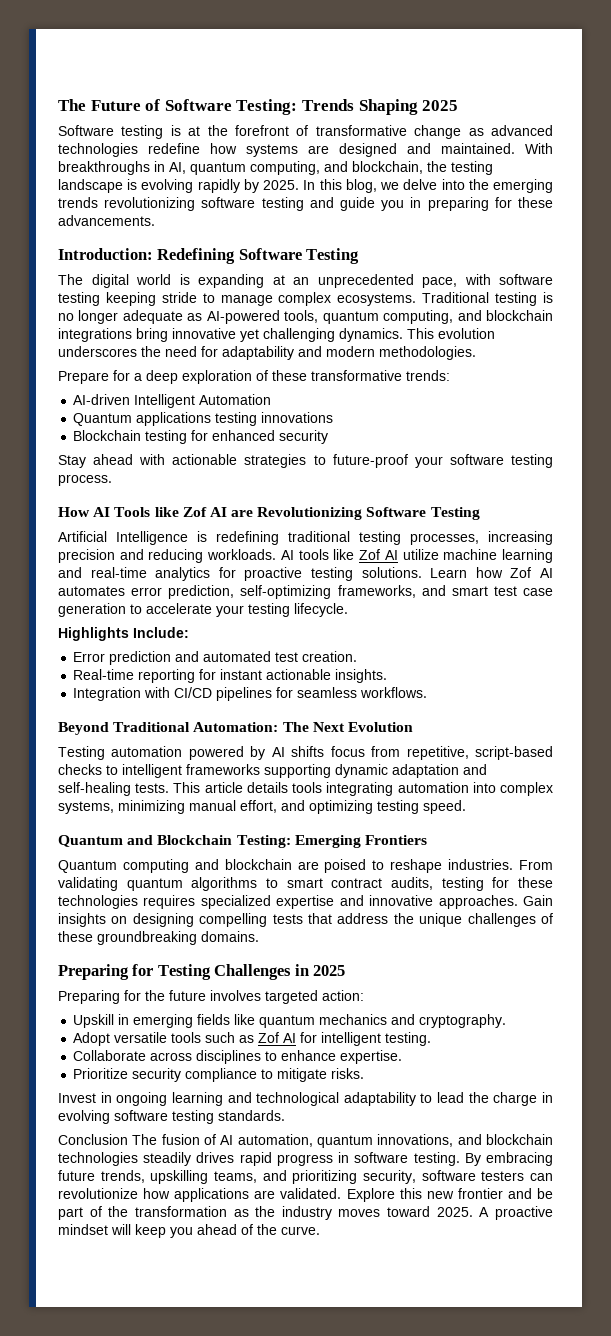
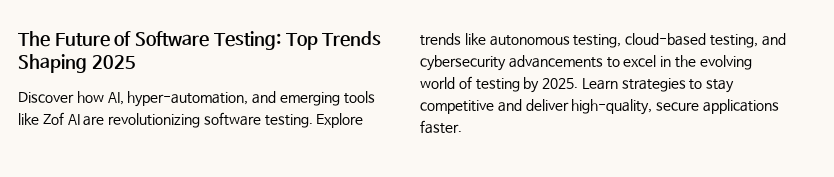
- The Future of Software Testing: Trends Shaping 2025
+ The Future of Software Testing: Top Trends Shaping 2025
- Software testing is at the forefront of transformative change as advanced technologies redefine how systems are designed and maintained. With breakthroughs in AI, quantum computing, and blockchain, the testing landscape is evolving rapidly by 2025. In this blog, we delve into the emerging trends revolutionizing software testing and guide you in preparing for these advancements.
- Introduction: Redefining Software Testing
- The digital world is expanding at an unprecedented pace, with software testing keeping stride to manage complex ecosystems. Traditional testing is no longer adequate as AI-powered tools, quantum computing, and blockchain integrations bring innovative yet challenging dynamics. This evolution underscores the need for adaptability and modern methodologies.
- Prepare for a deep exploration of these transformative trends:
- AI-driven Intelligent Automation
- Quantum applications testing innovations
- Blockchain testing for enhanced security
- Stay ahead with actionable strategies to future-proof your software testing process.
- How AI Tools like Zof AI are Revolutionizing Software Testing
- Artificial Intelligence is redefining traditional testing processes, increasing precision and reducing workloads. AI tools like Zof AI utilize machine learning and real-time analytics for proactive testing solutions. Learn how Zof AI automates error prediction, self-optimizing frameworks, and smart test case generation to accelerate your testing lifecycle.
- Highlights Include:
- Error prediction and automated test creation.
- Real-time reporting for instant actionable insights.
- Integration with CI/CD pipelines for seamless workflows.
- Beyond Traditional Automation: The Next Evolution
- Testing automation powered by AI shifts focus from repetitive, script-based checks to intelligent frameworks supporting dynamic adaptation and self-healing tests. This article details tools integrating automation into complex systems, minimizing manual effort, and optimizing testing speed.
- Quantum and Blockchain Testing: Emerging Frontiers
- Quantum computing and blockchain are poised to reshape industries. From validating quantum algorithms to smart contract audits, testing for these technologies requires specialized expertise and innovative approaches. Gain insights on designing compelling tests that address the unique challenges of these groundbreaking domains.
- Preparing for Testing Challenges in 2025
- Preparing for the future involves targeted action:
- Upskill in emerging fields like quantum mechanics and cryptography.
- Adopt versatile tools such as Zof AI for intelligent testing.
- Collaborate across disciplines to enhance expertise.
- Prioritize security compliance to mitigate risks.
- Invest in ongoing learning and technological adaptability to lead the charge in evolving software testing standards.
- Conclusion The fusion of AI automation, quantum innovations, and blockchain technologies steadily drives rapid progress in software testing. By embracing future trends, upskilling teams, and prioritizing security, software testers can revolutionize how applications are validated. Explore this new frontier and be part of the transformation as the industry moves toward 2025. A proactive mindset will keep you ahead of the curve.
+ Discover how AI, hyper-automation, and emerging tools like Zof AI are revolutionizing software testing. Explore trends like autonomous testing, cloud-based testing, and cybersecurity advancements to excel in the evolving world of testing by 2025. Learn strategies to stay competitive and deliver high-quality, secure applications faster.

